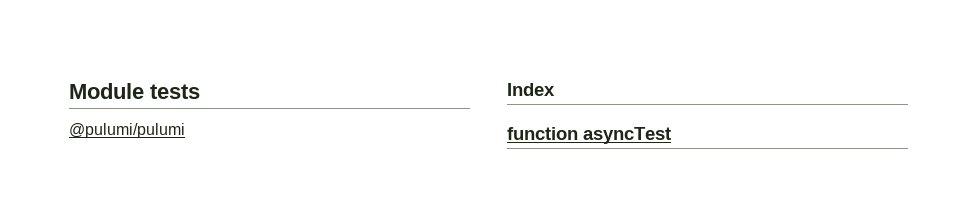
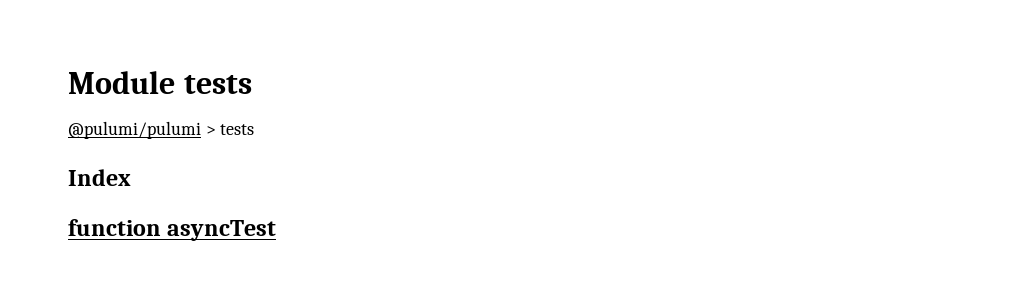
- @pulumi/pulumi
+ @pulumi/pulumi > tests

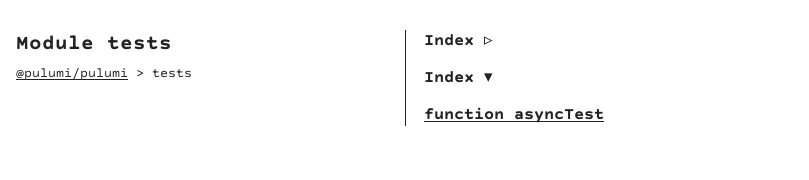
- Index
+ Index ▹
+ Index ▾

